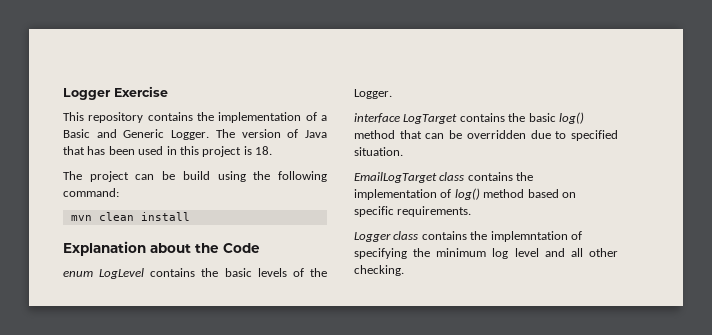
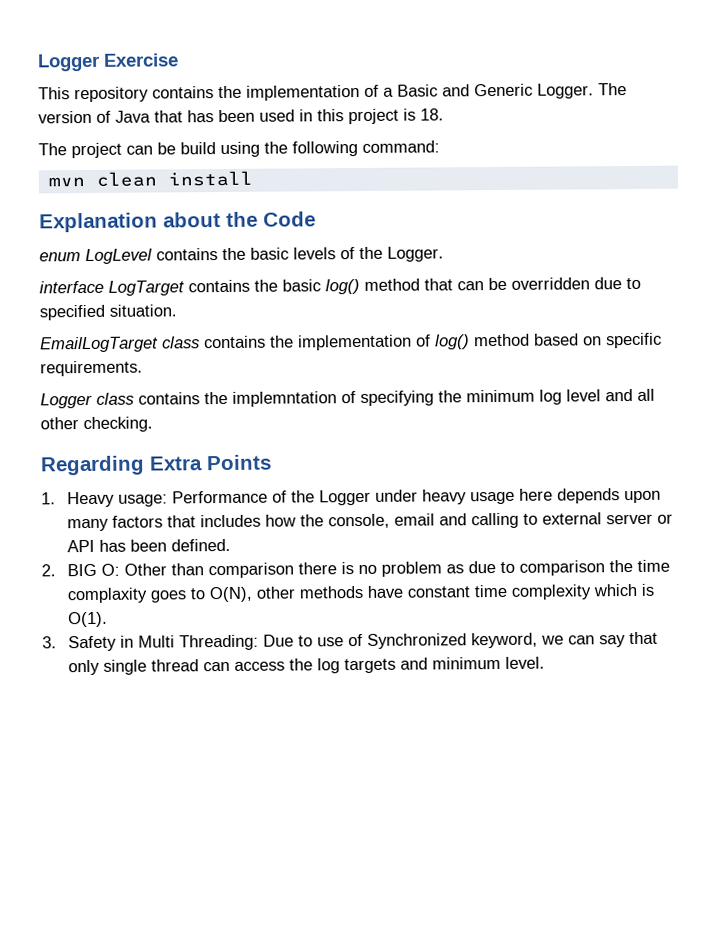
+ Regarding Extra Points
+ 1. Heavy usage: Performance of the Logger under heavy usage here depends upon many factors that includes how the console, email and calling to external server or API has been defined.
+ 2. BIG O: Other than comparison there is no problem as due to comparison the time complaxity goes to O(N), other methods have constant time complexity which is O(1).
+ 3. Safety in Multi Threading: Due to use of Synchronized keyword, we can say that only single thread can access the log targets and minimum level.

